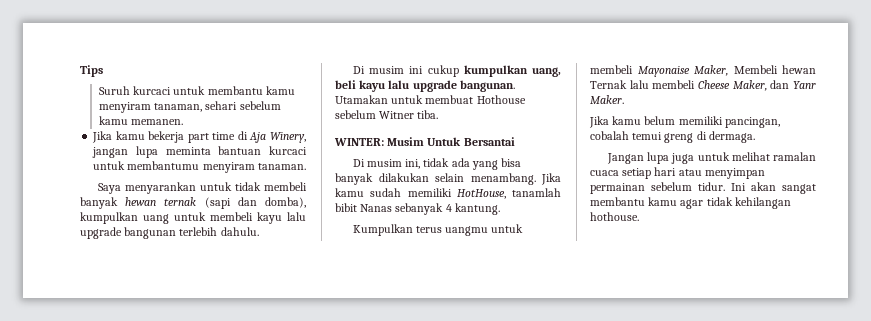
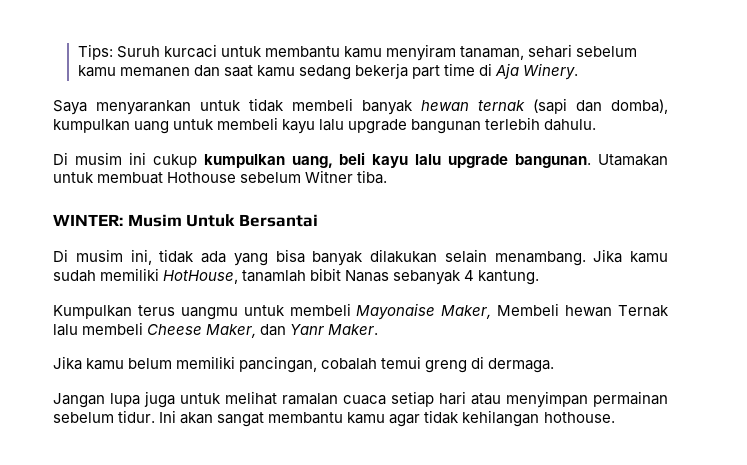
- Tips
- Suruh kurcaci untuk membantu kamu menyiram tanaman, sehari sebelum kamu memanen.
- Jika kamu bekerja part time di Aja Winery, jangan lupa meminta bantuan kurcaci untuk membantumu menyiram tanaman.
+ Tips: Suruh kurcaci untuk membantu kamu menyiram tanaman, sehari sebelum kamu memanen dan saat kamu sedang bekerja part time di Aja Winery.

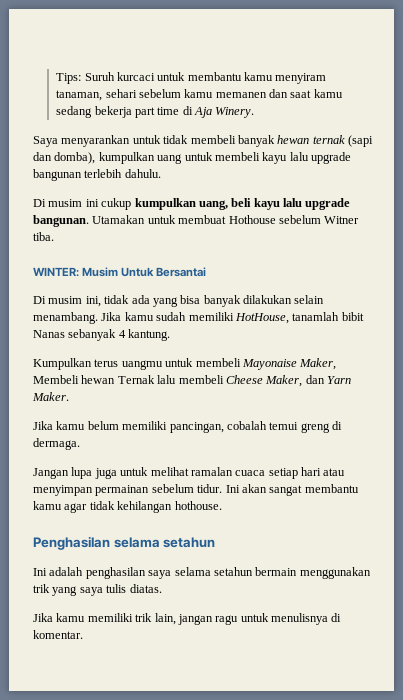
- Kumpulkan terus uangmu untuk membeli Mayonaise Maker, Membeli hewan Ternak lalu membeli Cheese Maker, dan Yanr Maker.
+ Kumpulkan terus uangmu untuk membeli Mayonaise Maker, Membeli hewan Ternak lalu membeli Cheese Maker, dan Yarn Maker.
+ Penghasilan selama setahun
+ Ini adalah penghasilan saya selama setahun bermain menggunakan trik yang saya tulis diatas.
+ Jika kamu memiliki trik lain, jangan ragu untuk menulisnya di komentar.

